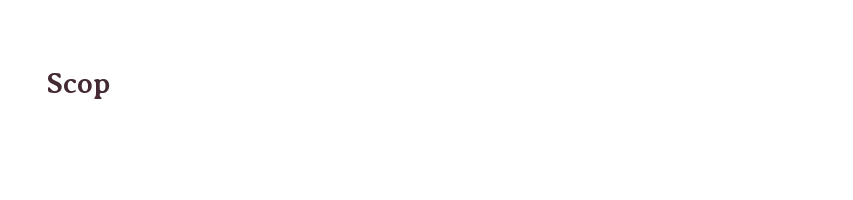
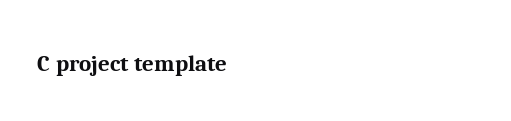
- Scop
+ C project template

